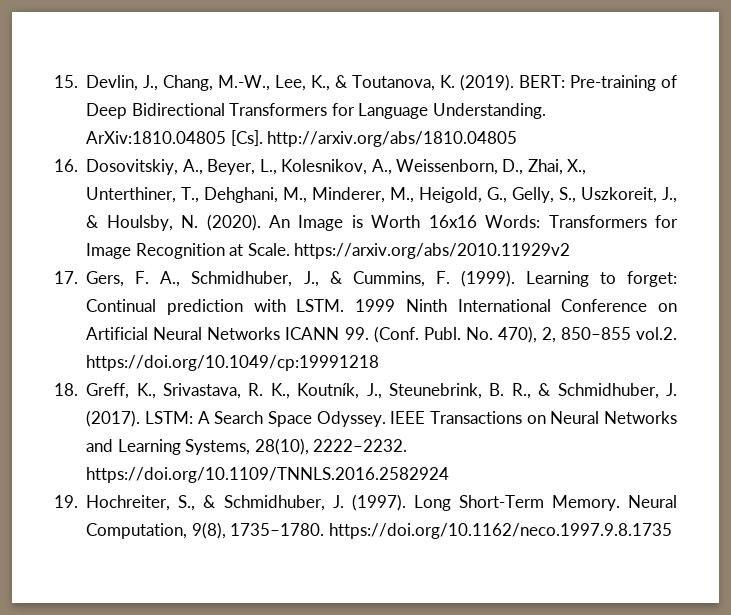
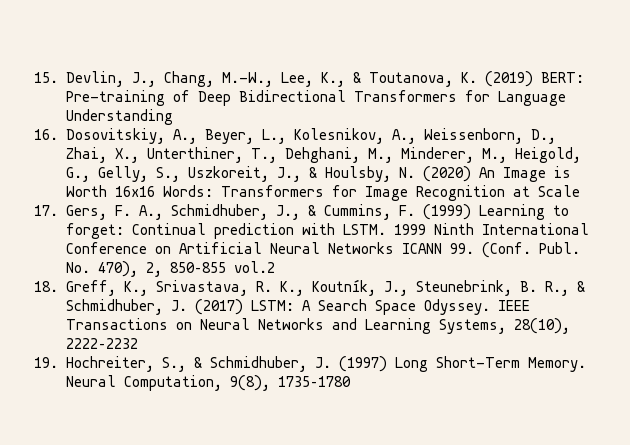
- 15. Devlin, J., Chang, M.-W., Lee, K., & Toutanova, K. (2019). BERT: Pre-training of Deep Bidirectional Transformers for Language Understanding. ArXiv:1810.04805 [Cs]. http://arxiv.org/abs/1810.04805
+ 15. Devlin, J., Chang, M.-W., Lee, K., & Toutanova, K. (2019) BERT: Pre-training of Deep Bidirectional Transformers for Language Understanding
- 16. Dosovitskiy, A., Beyer, L., Kolesnikov, A., Weissenborn, D., Zhai, X., Unterthiner, T., Dehghani, M., Minderer, M., Heigold, G., Gelly, S., Uszkoreit, J., & Houlsby, N. (2020). An Image is Worth 16x16 Words: Transformers for Image Recognition at Scale. https://arxiv.org/abs/2010.11929v2
+ 16. Dosovitskiy, A., Beyer, L., Kolesnikov, A., Weissenborn, D., Zhai, X., Unterthiner, T., Dehghani, M., Minderer, M., Heigold, G., Gelly, S., Uszkoreit, J., & Houlsby, N. (2020) An Image is Worth 16x16 Words: Transformers for Image Recognition at Scale
- 17. Gers, F. A., Schmidhuber, J., & Cummins, F. (1999). Learning to forget: Continual prediction with LSTM.
+ 17. Gers, F. A., Schmidhuber, J., & Cummins, F. (1999) Learning to forget: Continual prediction with LSTM.
- No. 470), 2, 850–855 vol.2. https://doi.org/10.1049/cp:19991218
+ No. 470), 2, 850–855 vol.2
- 18. Greff, K., Srivastava, R. K., Koutník, J., Steunebrink, B. R., & Schmidhuber, J. (2017). LSTM: A Search Space Odyssey.
+ 18. Greff, K., Srivastava, R. K., Koutník, J., Steunebrink, B. R., & Schmidhuber, J. (2017) LSTM: A Search Space Odyssey.
- IEEE Transactions on Neural Networks and Learning Systems, 28(10), 2222–2232. https://doi.org/10.1109/TNNLS.2016.2582924
+ IEEE Transactions on Neural Networks and Learning Systems, 28(10), 2222–2232
- 19. Hochreiter, S., & Schmidhuber, J. (1997). Long Short-Term Memory.
+ 19. Hochreiter, S., & Schmidhuber, J. (1997) Long Short-Term Memory.
- Neural Computation, 9(8), 1735–1780. https://doi.org/10.1162/neco.1997.9.8.1735
+ Neural Computation, 9(8), 1735–1780

